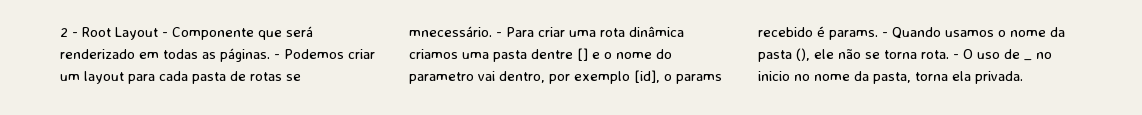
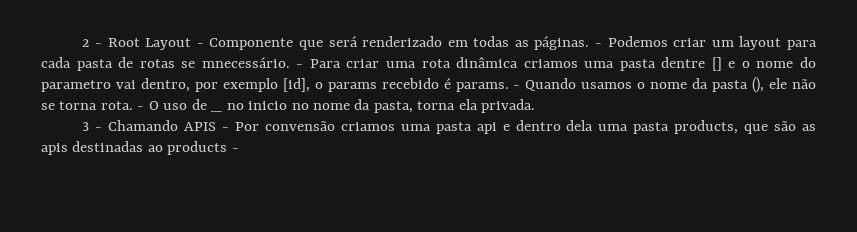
+ 3 - Chamando APIS - Por convensão criamos uma pasta api e dentro dela uma pasta products, que são as apis destinadas ao products -

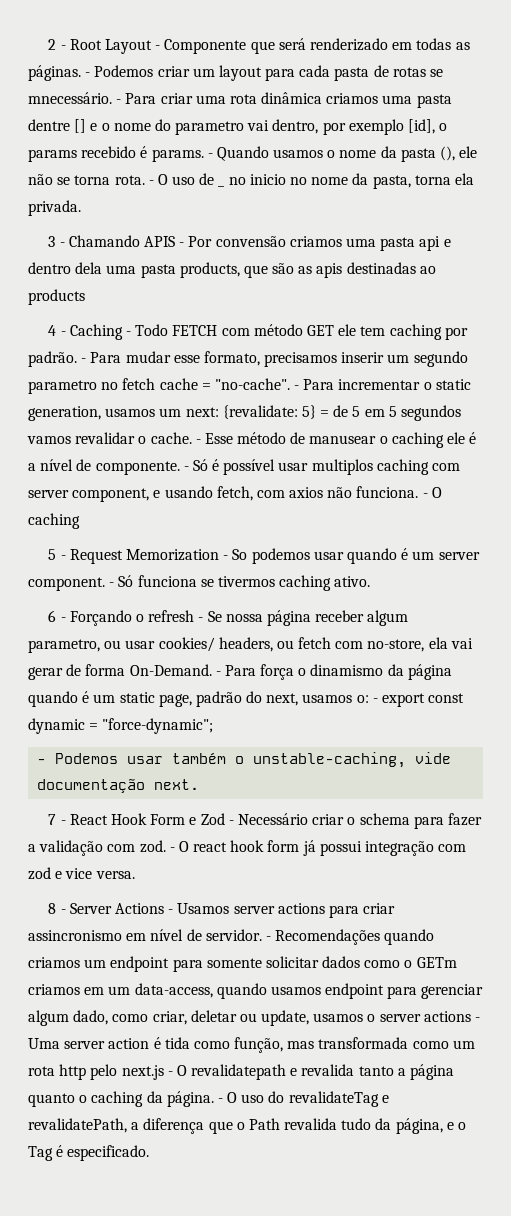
- 3 - Chamando APIS - Por convensão criamos uma pasta api e dentro dela uma pasta products, que são as apis destinadas ao products -
+ 3 - Chamando APIS - Por convensão criamos uma pasta api e dentro dela uma pasta products, que são as apis destinadas ao products
+ 4 - Caching - Todo FETCH com método GET ele tem caching por padrão. - Para mudar esse formato, precisamos inserir um segundo parametro no fetch cache = "no-cache". - Para incrementar o static generation, usamos um next: {revalidate: 5} = de 5 em 5 segundos vamos revalidar o cache. - Esse método de manusear o caching ele é a nível de componente. - Só é possível usar multiplos caching com server component, e usando fetch, com axios não funciona. - O caching
+ 5 - Request Memorization - So podemos usar quando é um server component. - Só funciona se tivermos caching ativo.
+ 6 - Forçando o refresh - Se nossa página receber algum parametro, ou usar cookies/ headers, ou fetch com no-store, ela vai gerar de forma On-Demand. - Para força o dinamismo da página quando é um static page, padrão do next, usamos o: - export const dynamic = "force-dynamic";
+ - Podemos usar também o unstable-caching, vide documentação next.
+ 7 - React Hook Form e Zod - Necessário criar o schema para fazer a validação com zod. - O react hook form já possui integração com zod e vice versa.
+ 8 - Server Actions - Usamos server actions para criar assincronismo em nível de servidor. - Recomendações quando criamos um endpoint para somente solicitar dados como o GETm criamos em um data-access, quando usamos endpoint para gerenciar algum dado, como criar, deletar ou update, usamos o server actions - Uma server action é tida como função, mas transformada como um rota http pelo next.js - O revalidatepath e revalida tanto a página quanto o caching da página. - O uso do revalidateTag e revalidatePath, a diferença que o Path revalida tudo da página, e o Tag é especificado.

